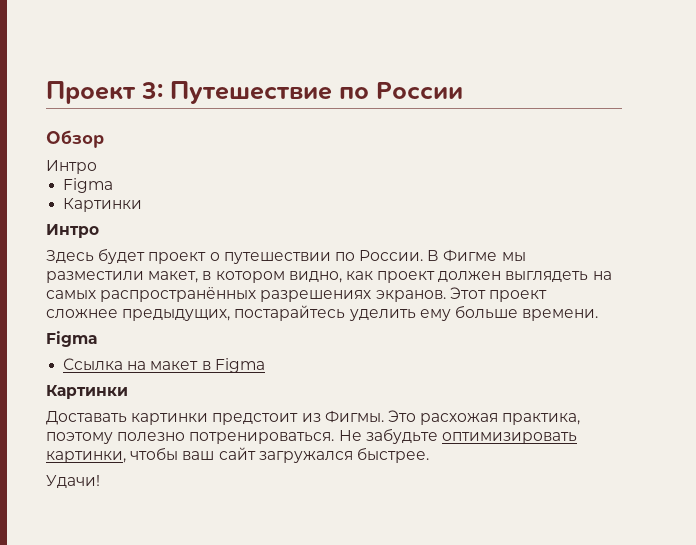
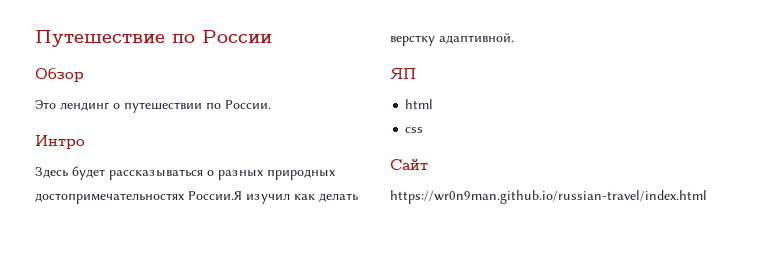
- Проект 3: Путешествие по России
+ Путешествие по России
  Обзор
+ Это лендинг о путешествии по России.
  Интро
- Figma
- Картинки
- Интро
- Здесь будет проект о путешествии по России. В Фигме мы разместили макет, в котором видно, как проект должен выглядеть на самых распространённых разрешениях экранов. Этот проект сложнее предыдущих, постарайтесь уделить ему больше времени.
- Figma
- Ссылка на макет в Figma
- Картинки
- Доставать картинки предстоит из Фигмы. Это расхожая практика, поэтому полезно потренироваться. Не забудьте оптимизировать картинки, чтобы ваш сайт загружался быстрее.
- Удачи!
+ Здесь будет рассказываться о разных природных достопримечательностях России.Я изучил как делать верстку адаптивной.
+ ЯП
+ html
+ css
+ Сайт
+ https://wr0n9man.github.io/russian-travel/index.html

